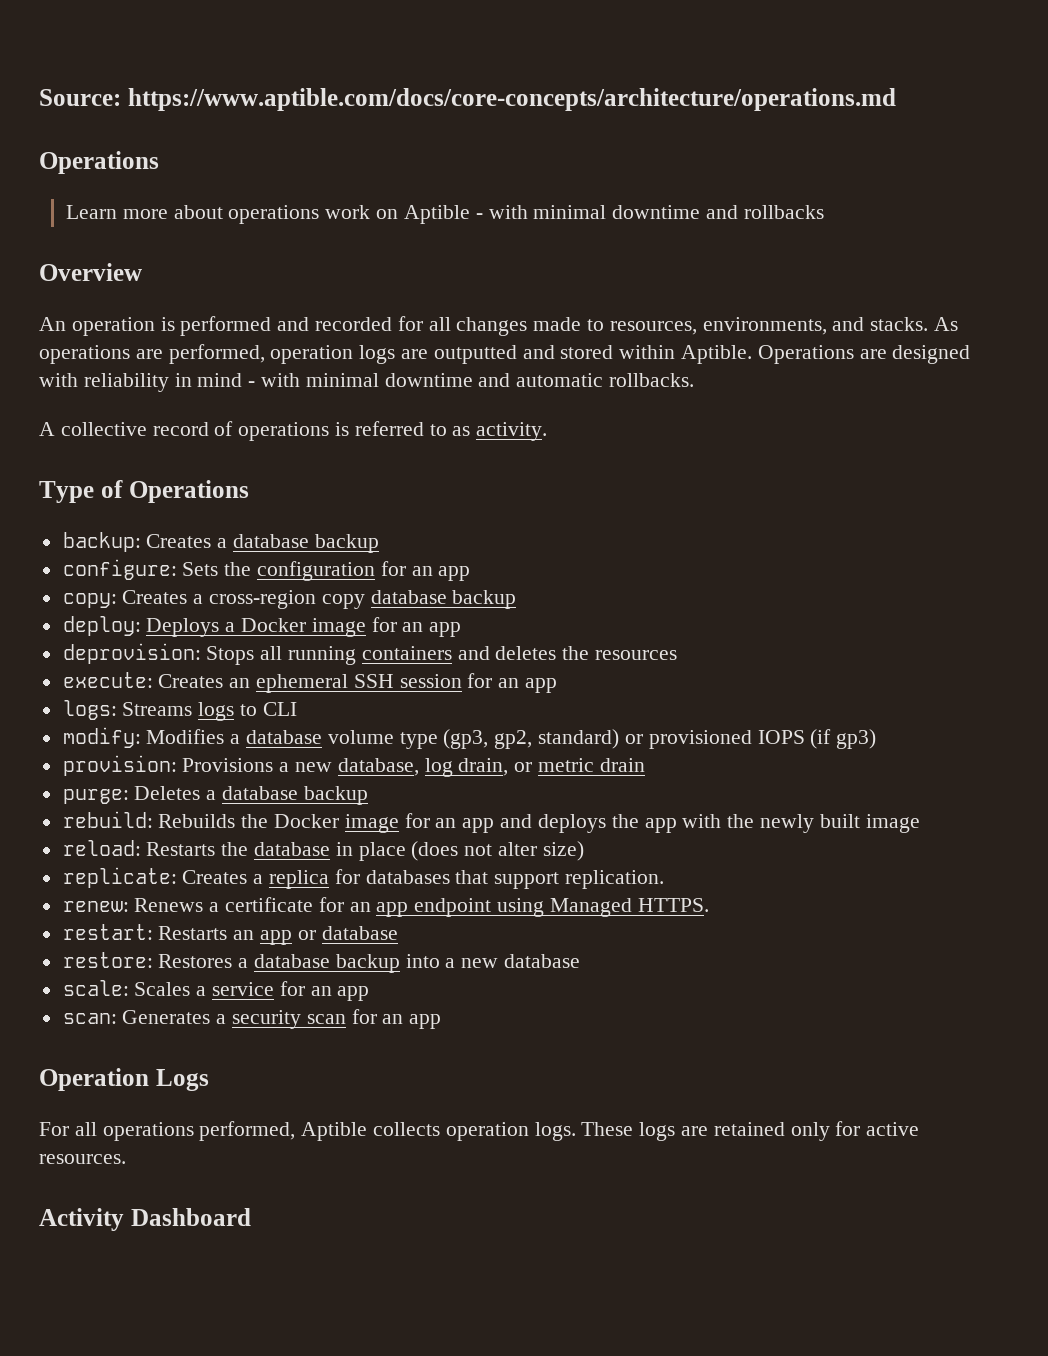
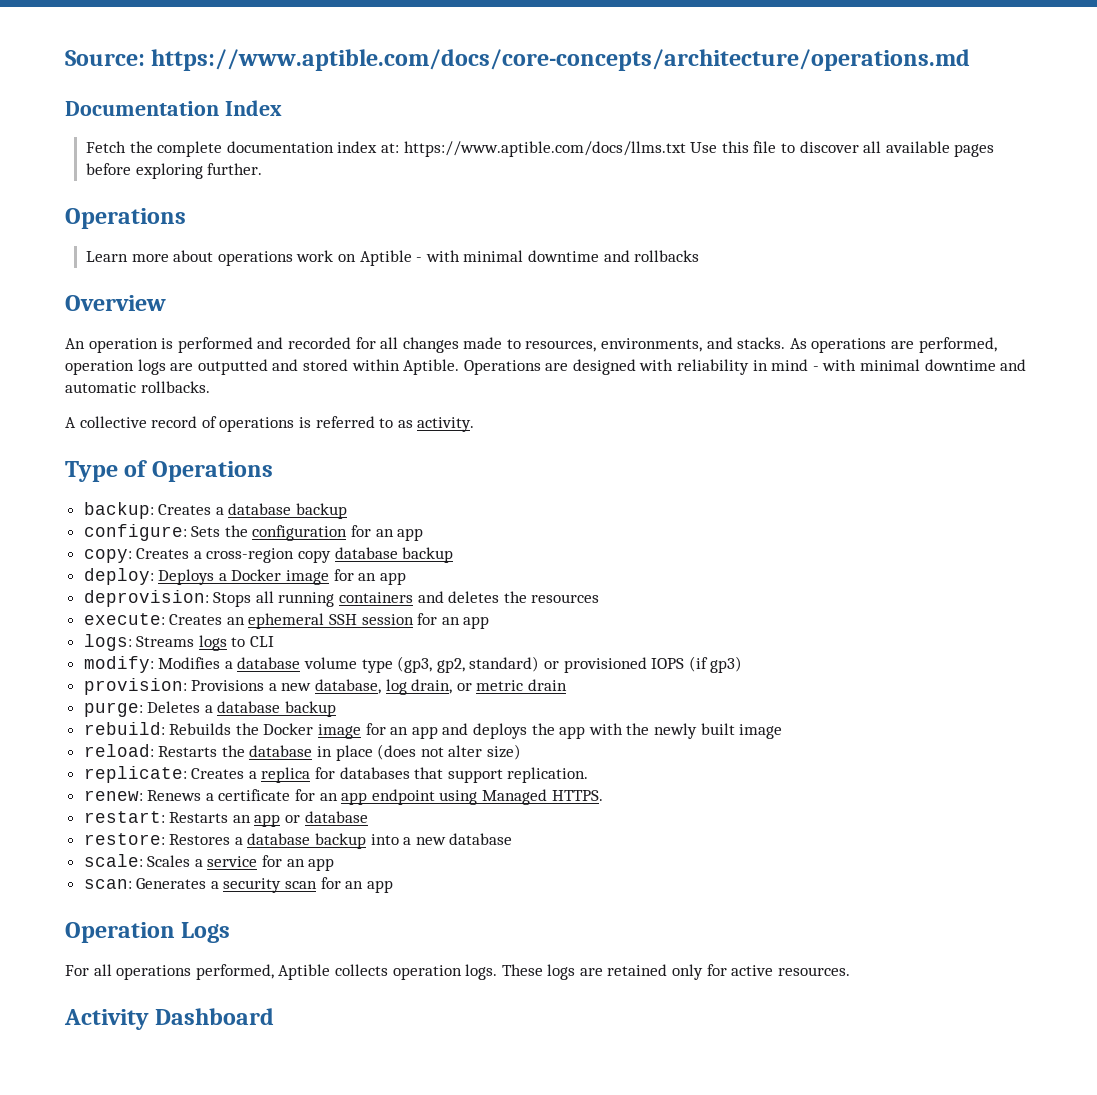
+ Documentation Index
+ Fetch the complete documentation index at: https://www.aptible.com/docs/llms.txt Use this file to discover all available pages before exploring further.

